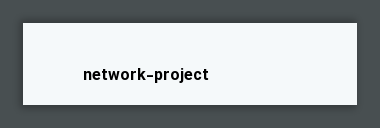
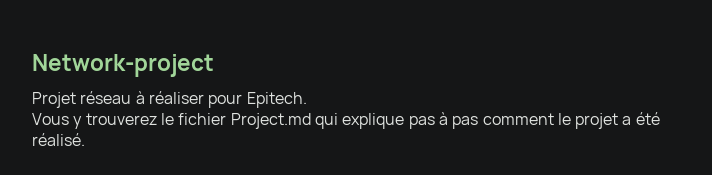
- network-project
+ Network-project
+ Projet réseau à réaliser pour Epitech.
+ Vous y trouverez le fichier Project.md qui explique pas à pas comment le projet a été réalisé.

